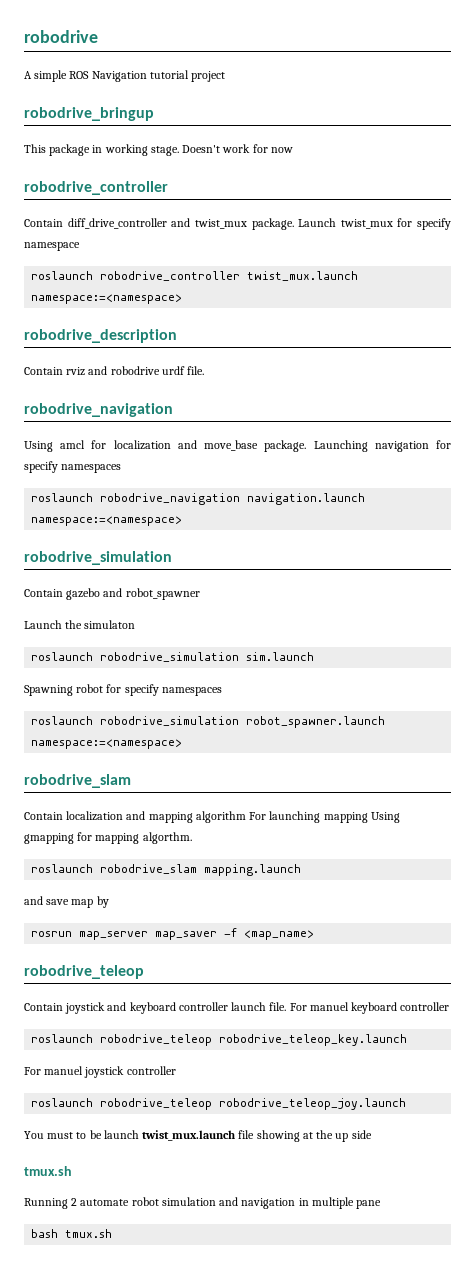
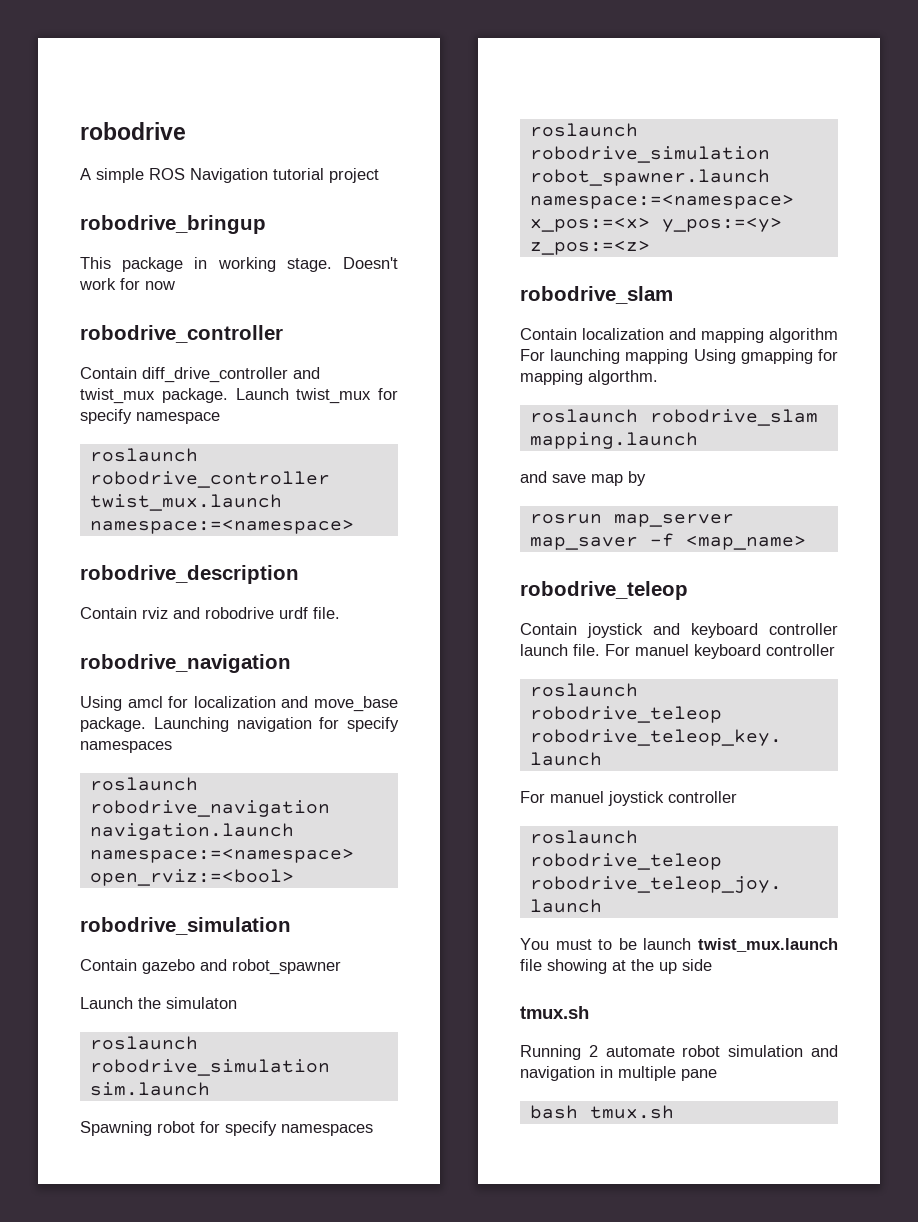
- roslaunch robodrive_navigation navigation.launch namespace:=<namespace>
+ roslaunch robodrive_navigation navigation.launch namespace:=<namespace> open_rviz:=<bool>
- roslaunch robodrive_simulation robot_spawner.launch namespace:=<namespace>
+ roslaunch robodrive_simulation robot_spawner.launch namespace:=<namespace> x_pos:=<x> y_pos:=<y> z_pos:=<z>

